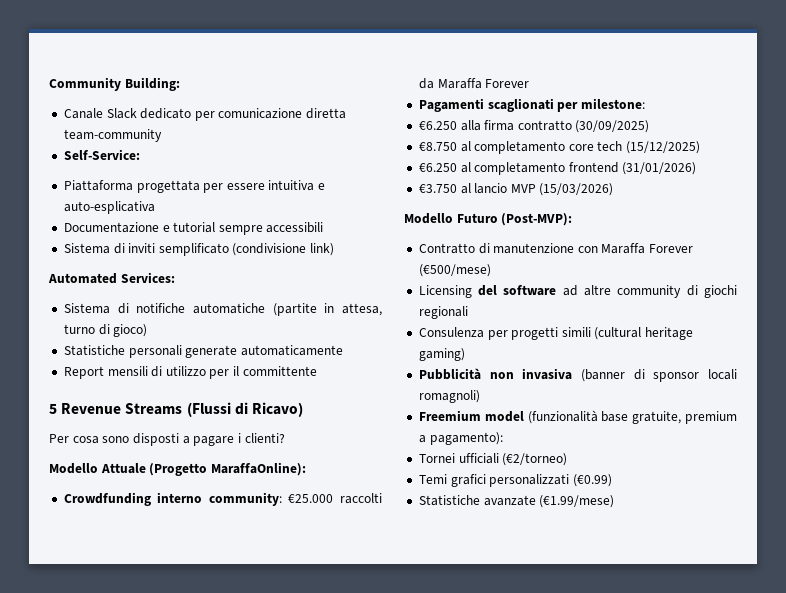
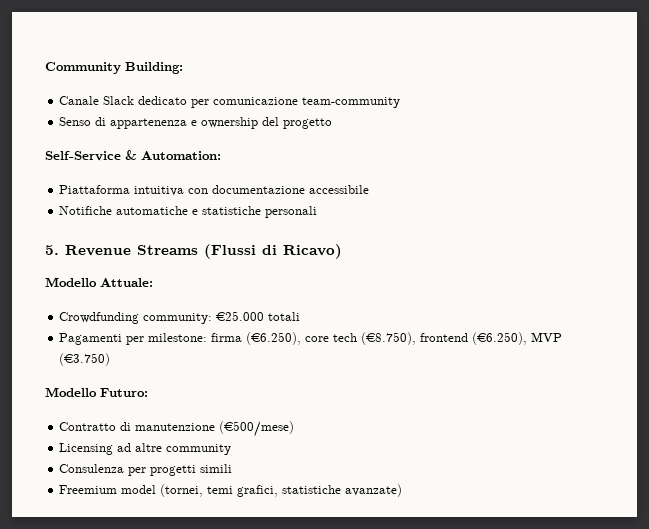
- Canale Slack dedicato per comunicazione diretta team-community
+ Canale Slack dedicato per comunicazione team-community
- Self-Service:
- Piattaforma progettata per essere intuitiva e auto-esplicativa
- Documentazione e tutorial sempre accessibili
- Sistema di inviti semplificato (condivisione link)
- Automated Services:
- Sistema di notifiche automatiche (partite in attesa, turno di gioco)
- Statistiche personali generate automaticamente
- Report mensili di utilizzo per il committente
- 5 Revenue Streams (Flussi di Ricavo)
+ Senso di appartenenza e ownership del progetto
+ Self-Service & Automation:
+ Piattaforma intuitiva con documentazione accessibile
+ Notifiche automatiche e statistiche personali
+ 5. Revenue Streams (Flussi di Ricavo)
- Per cosa sono disposti a pagare i clienti?
- Modello Attuale (Progetto MaraffaOnline):
- Crowdfunding interno community: €25.000 raccolti da Maraffa Forever
- Pagamenti scaglionati per milestone:
- €6.250 alla firma contratto (30/09/2025)
- €8.750 al completamento core tech (15/12/2025)
- €6.250 al completamento frontend (31/01/2026)
- €3.750 al lancio MVP (15/03/2026)
- Modello Futuro (Post-MVP):
+ Modello Attuale:
+ Crowdfunding community: €25.000 totali
+ Pagamenti per milestone: firma (€6.250), core tech (€8.750), frontend (€6.250), MVP (€3.750)
+ Modello Futuro:
- Contratto di manutenzione con Maraffa Forever (€500/mese)
+ Contratto di manutenzione (€500/mese)
- Licensing del software ad altre community di giochi regionali
+ Licensing ad altre community
- Consulenza per progetti simili (cultural heritage gaming)
- Pubblicità non invasiva (banner di sponsor locali romagnoli)
- Freemium model (funzionalità base gratuite, premium a pagamento):
- Tornei ufficiali (€2/torneo)
- Temi grafici personalizzati (€0.99)
- Statistiche avanzate (€1.99/mese)
+ Consulenza per progetti simili
+ Freemium model (tornei, temi grafici, statistiche avanzate)

